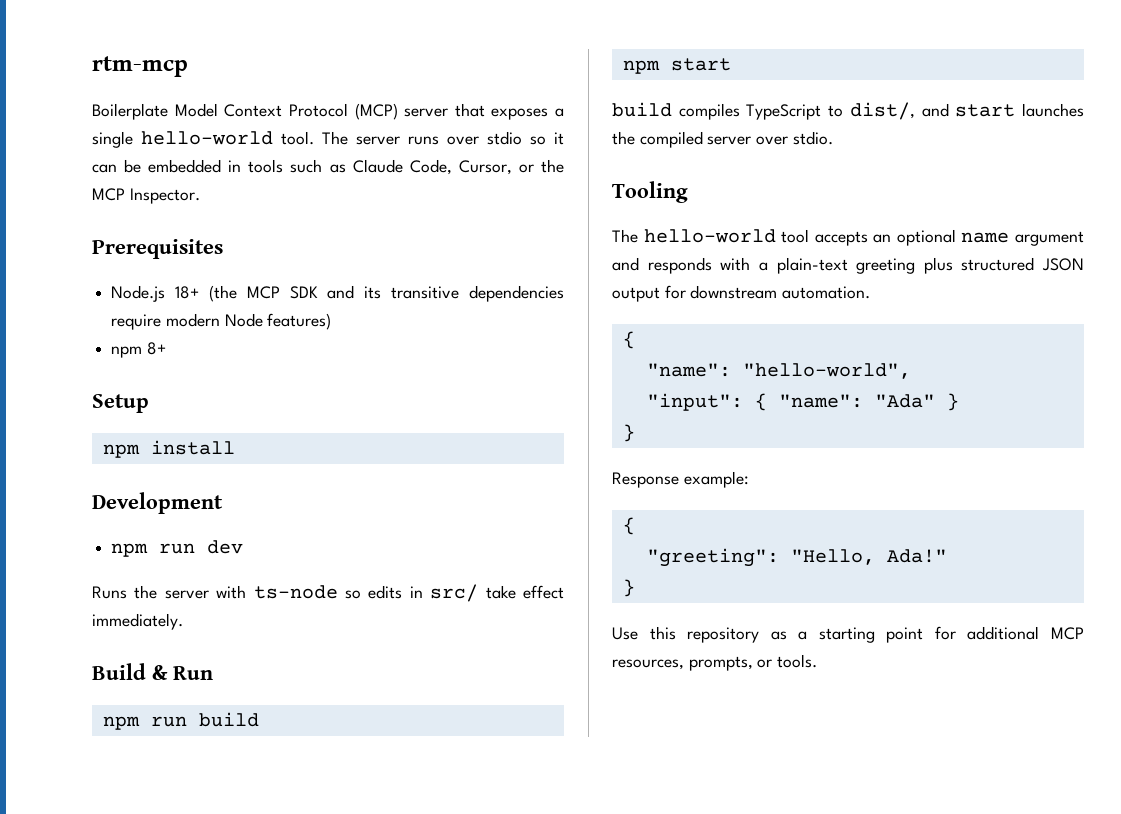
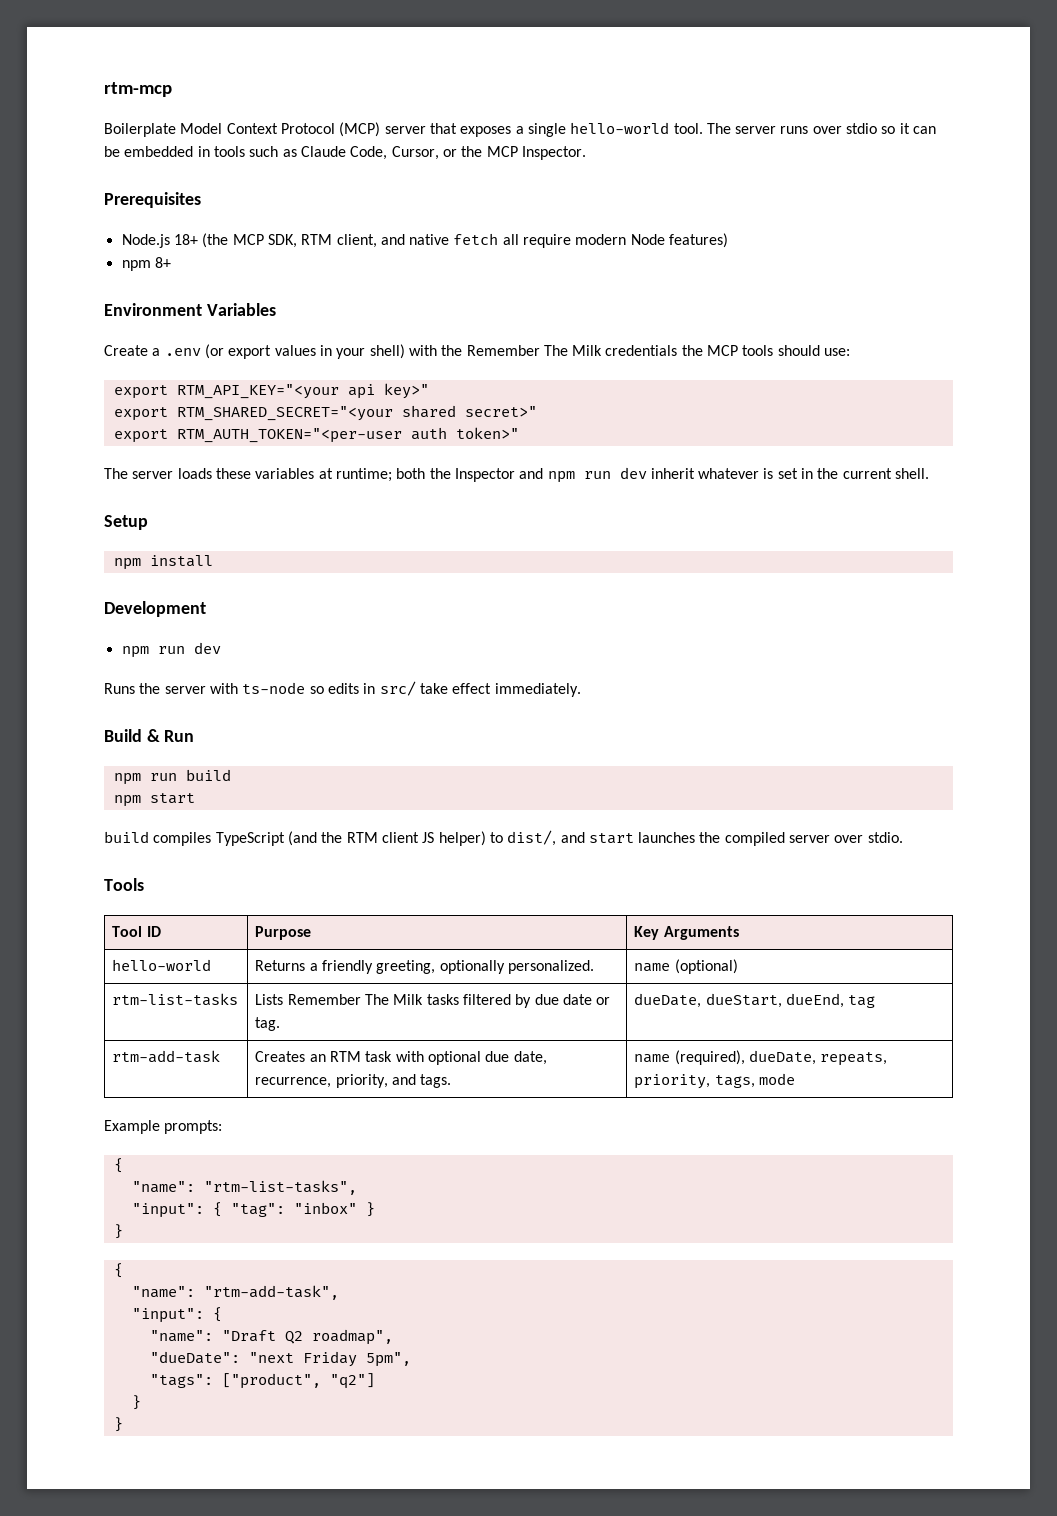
- Node.js 18+ (the MCP SDK and its transitive dependencies require modern Node features)
+ Node.js 18+ (the MCP SDK, RTM client, and native fetch all require modern Node features)
+ Environment Variables
+ Create a .env (or export values in your shell) with the Remember The Milk credentials the MCP tools should use:
+ export RTM_API_KEY="<your api key>"
+ export RTM_SHARED_SECRET="<your shared secret>"
+ export RTM_AUTH_TOKEN="<per-user auth token>"
+ The server loads these variables at runtime; both the Inspector and npm run dev inherit whatever is set in the current shell.
- build compiles TypeScript to dist/, and start launches the compiled server over stdio.
+ build compiles TypeScript (and the RTM client JS helper) to dist/, and start launches the compiled server over stdio.
- Tooling
- The hello-world tool accepts an optional name argument and responds with a plain-text greeting plus structured JSON output for downstream automation.
+ Tools
+ Tool ID | Purpose | Key Arguments
+ hello-world | Returns a friendly greeting, optionally personalized. | name (optional)
+ rtm-list-tasks | Lists Remember The Milk tasks filtered by due date or tag. | dueDate, dueStart, dueEnd, tag
+ rtm-add-task | Creates an RTM task with optional due date, recurrence, priority, and tags. | name (required), dueDate, repeats, priority, tags, mode
+ Example prompts:
  {
- "name": "hello-world",
- "input": { "name": "Ada" }
+ "name": "rtm-list-tasks",
+ "input": { "tag": "inbox" }
  }
- Response example:
  {
- "greeting": "Hello, Ada!"
+ "name": "rtm-add-task",
+ "input": {
+ "name": "Draft Q2 roadmap",
+ "dueDate": "next Friday 5pm",
+ "tags": ["product", "q2"]
  }
- Use this repository as a starting point for additional MCP resources, prompts, or tools.
+ }

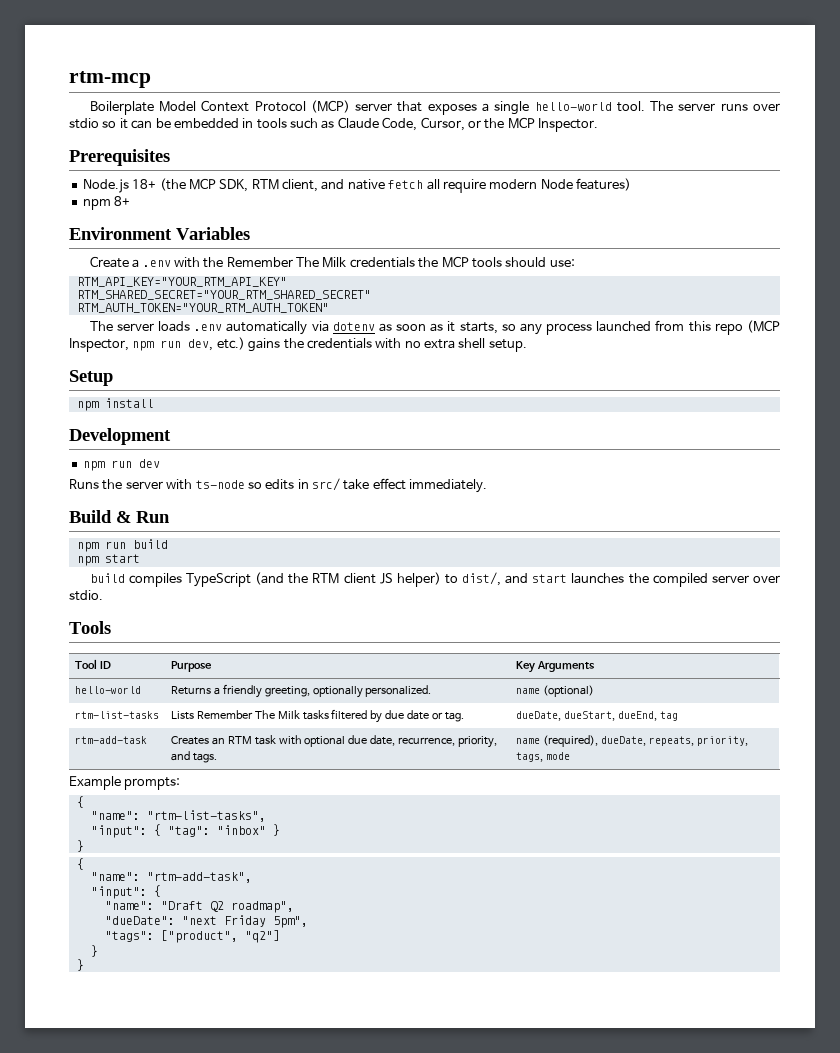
- Create a .env (or export values in your shell) with the Remember The Milk credentials the MCP tools should use:
+ Create a .env with the Remember The Milk credentials the MCP tools should use:
- export RTM_API_KEY="<your api key>"
- export RTM_SHARED_SECRET="<your shared secret>"
- export RTM_AUTH_TOKEN="<per-user auth token>"
- The server loads these variables at runtime; both the Inspector and npm run dev inherit whatever is set in the current shell.
+ RTM_API_KEY="YOUR_RTM_API_KEY"
+ RTM_SHARED_SECRET="YOUR_RTM_SHARED_SECRET"
+ RTM_AUTH_TOKEN="YOUR_RTM_AUTH_TOKEN"
+ The server loads .env automatically via dotenv as soon as it starts, so any process launched from this repo (MCP Inspector, npm run dev, etc.) gains the credentials with no extra shell setup.

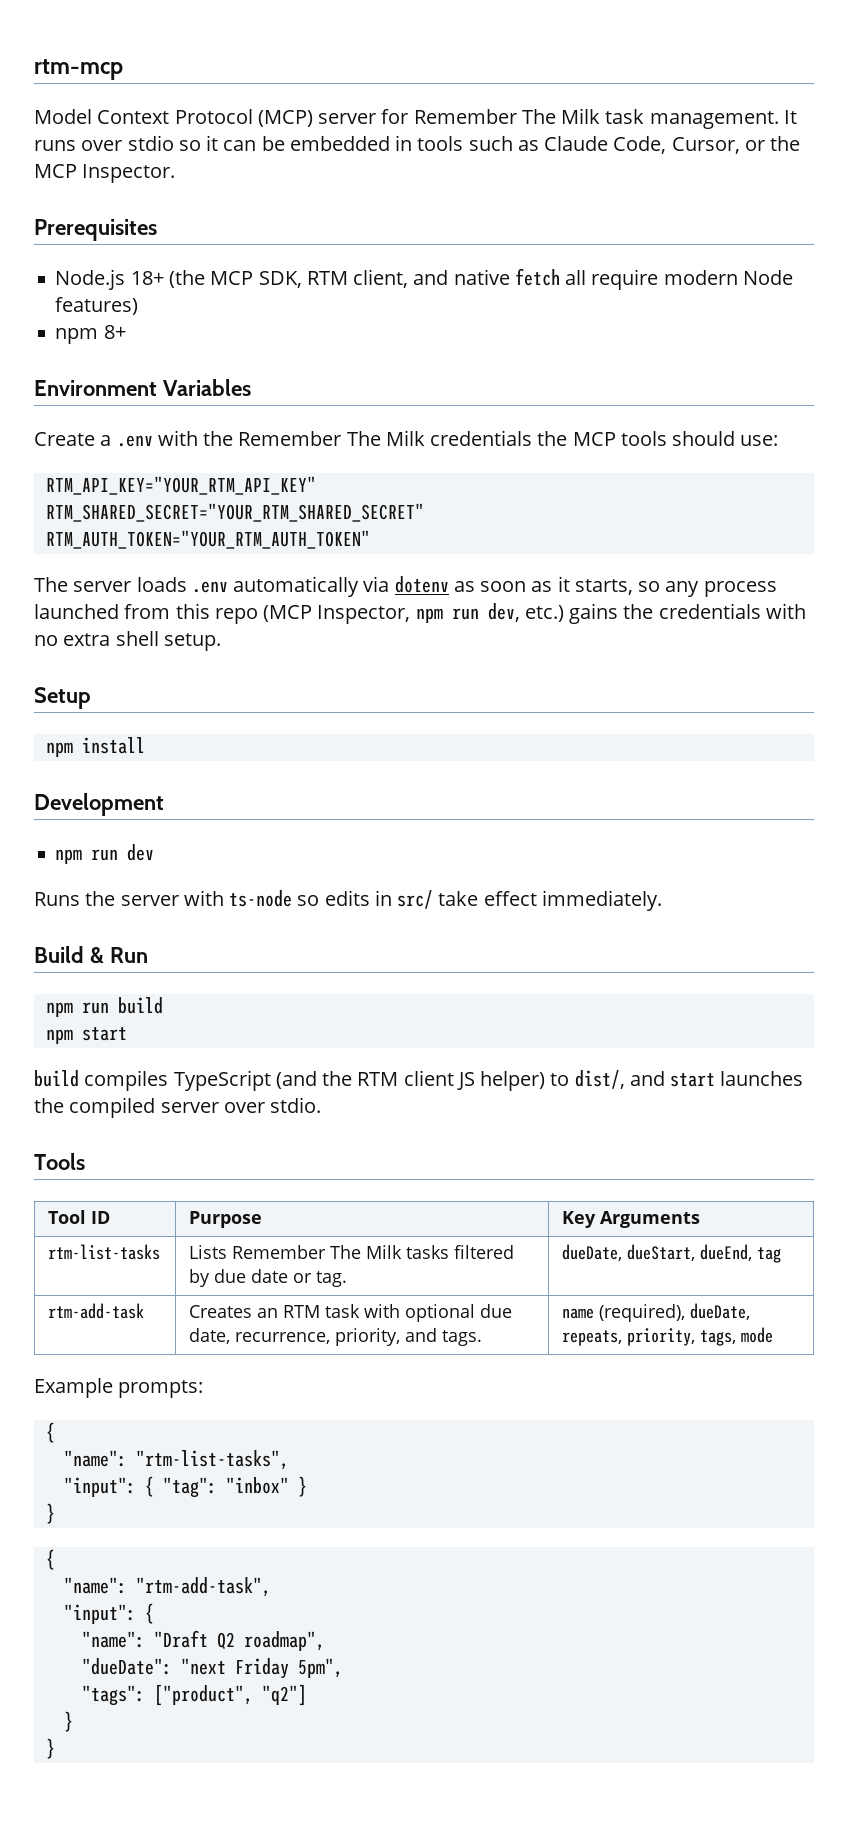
- Boilerplate Model Context Protocol (MCP) server that exposes a single hello-world tool. The server runs over stdio so it can be embedded in tools such as Claude Code, Cursor, or the MCP Inspector.
+ Model Context Protocol (MCP) server for Remember The Milk task management. It runs over stdio so it can be embedded in tools such as Claude Code, Cursor, or the MCP Inspector.
- hello-world | Returns a friendly greeting, optionally personalized. | name (optional)

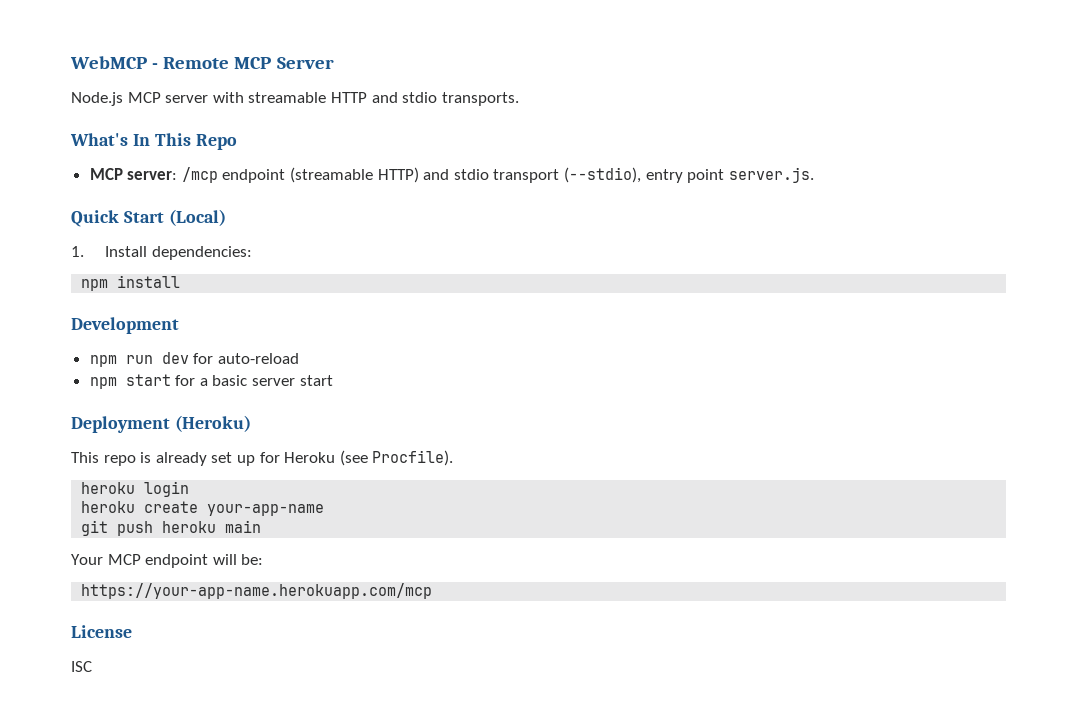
- rtm-mcp
- Model Context Protocol (MCP) server for Remember The Milk task management. It runs over stdio so it can be embedded in tools such as Claude Code, Cursor, or the MCP Inspector.
- Prerequisites
- Node.js 18+ (the MCP SDK, RTM client, and native fetch all require modern Node features)
- npm 8+
- Environment Variables
- Create a .env with the Remember The Milk credentials the MCP tools should use:
- RTM_API_KEY="YOUR_RTM_API_KEY"
- RTM_SHARED_SECRET="YOUR_RTM_SHARED_SECRET"
- RTM_AUTH_TOKEN="YOUR_RTM_AUTH_TOKEN"
- The server loads .env automatically via dotenv as soon as it starts, so any process launched from this repo (MCP Inspector, npm run dev, etc.) gains the credentials with no extra shell setup.
- Setup
+ WebMCP - Remote MCP Server
+ Node.js MCP server with streamable HTTP and stdio transports.
+ What's In This Repo
+ MCP server: /mcp endpoint (streamable HTTP) and stdio transport (--stdio), entry point server.js.
+ Quick Start (Local)
+ 1. Install dependencies:
- npm run dev
- Runs the server with ts-node so edits in src/ take effect immediately.
- Build & Run
- npm run build
- npm start
- build compiles TypeScript (and the RTM client JS helper) to dist/, and start launches the compiled server over stdio.
- Tools
- Tool ID | Purpose | Key Arguments
- rtm-list-tasks | Lists Remember The Milk tasks filtered by due date or tag. | dueDate, dueStart, dueEnd, tag
- rtm-add-task | Creates an RTM task with optional due date, recurrence, priority, and tags. | name (required), dueDate, repeats, priority, tags, mode
- Example prompts:
- {
- "name": "rtm-list-tasks",
- "input": { "tag": "inbox" }
- }
- {
- "name": "rtm-add-task",
- "input": {
- "name": "Draft Q2 roadmap",
- "dueDate": "next Friday 5pm",
- "tags": ["product", "q2"]
- }
- }
+ npm run dev for auto-reload
+ npm start for a basic server start
+ Deployment (Heroku)
+ This repo is already set up for Heroku (see Procfile).
+ heroku login
+ heroku create your-app-name
+ git push heroku main
+ Your MCP endpoint will be:
+ https://your-app-name.herokuapp.com/mcp
+ License
+ ISC

